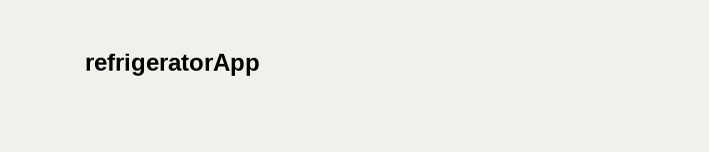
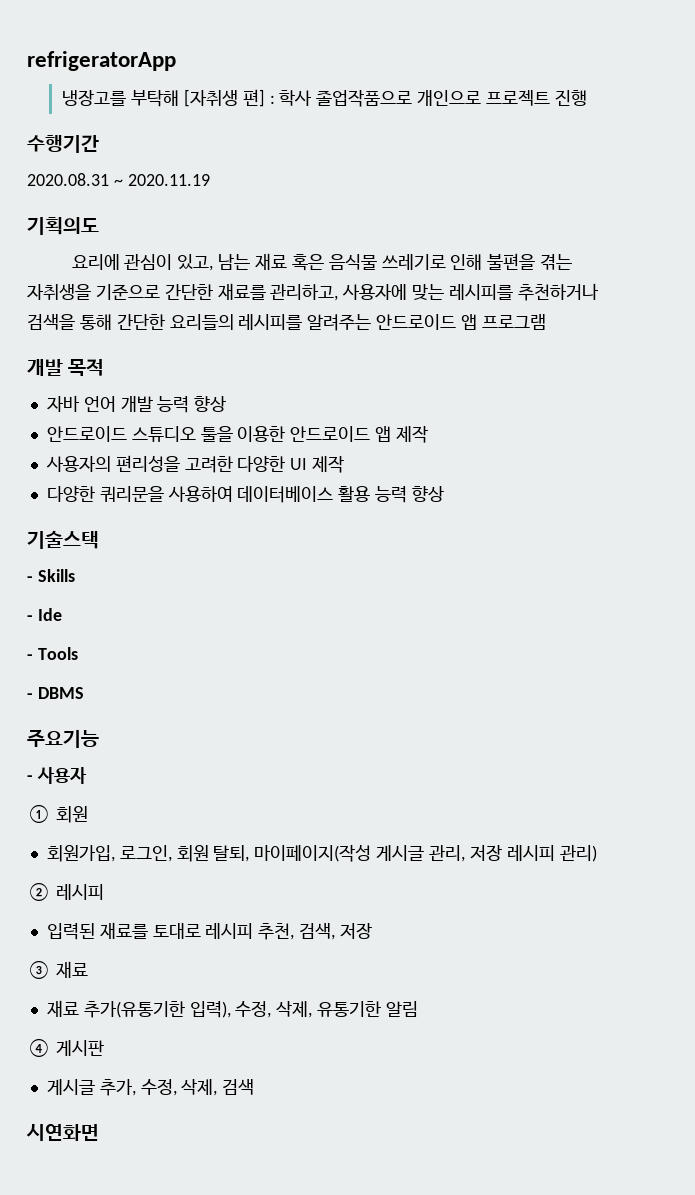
+ 냉장고를 부탁해 [자취생 편] : 학사 졸업작품으로 개인으로 프로젝트 진행
+ 수행기간
+ 2020.08.31 ~ 2020.11.19
+ 기획의도
+ 요리에 관심이 있고, 남는 재료 혹은 음식물 쓰레기로 인해 불편을 겪는 자취생을 기준으로 간단한 재료를 관리하고, 사용자에 맞는 레시피를 추천하거나 검색을 통해 간단한 요리들의 레시피를 알려주는 안드로이드 앱 프로그램
+ 개발 목적
+ 자바 언어 개발 능력 향상
+ 안드로이드 스튜디오 툴을 이용한 안드로이드 앱 제작
+ 사용자의 편리성을 고려한 다양한 UI 제작
+ 다양한 쿼리문을 사용하여 데이터베이스 활용 능력 향상
+ 기술스택
+ - Skills
+ - Ide
+ - Tools
+ - DBMS
+ 주요기능
+ - 사용자
+ ① 회원
+ 회원가입, 로그인, 회원 탈퇴, 마이페이지(작성 게시글 관리, 저장 레시피 관리)
+ ② 레시피
+ 입력된 재료를 토대로 레시피 추천, 검색, 저장
+ ③ 재료
+ 재료 추가(유통기한 입력), 수정, 삭제, 유통기한 알림
+ ④ 게시판
+ 게시글 추가, 수정, 삭제, 검색
+ 시연화면

